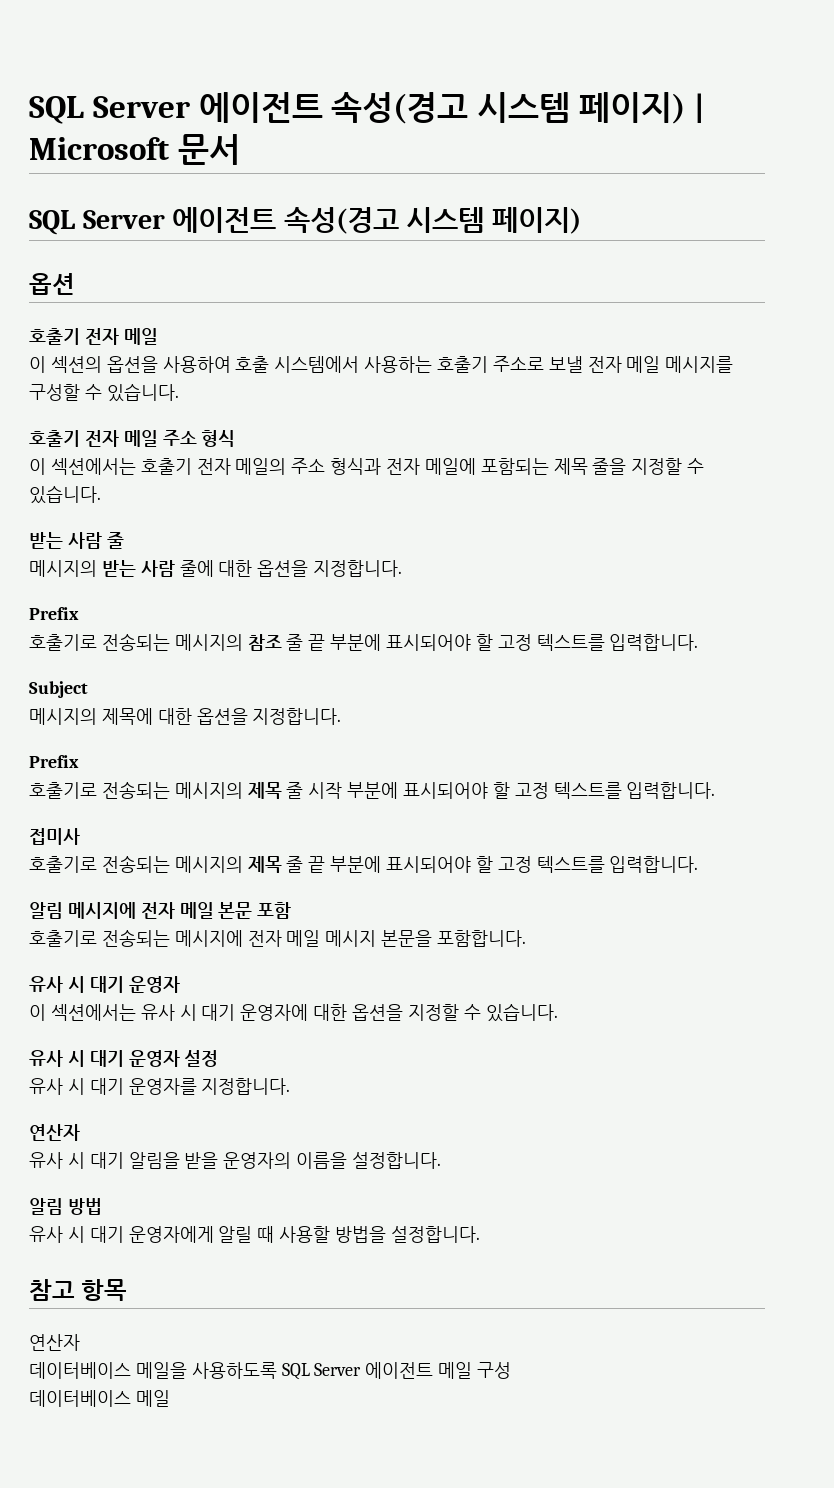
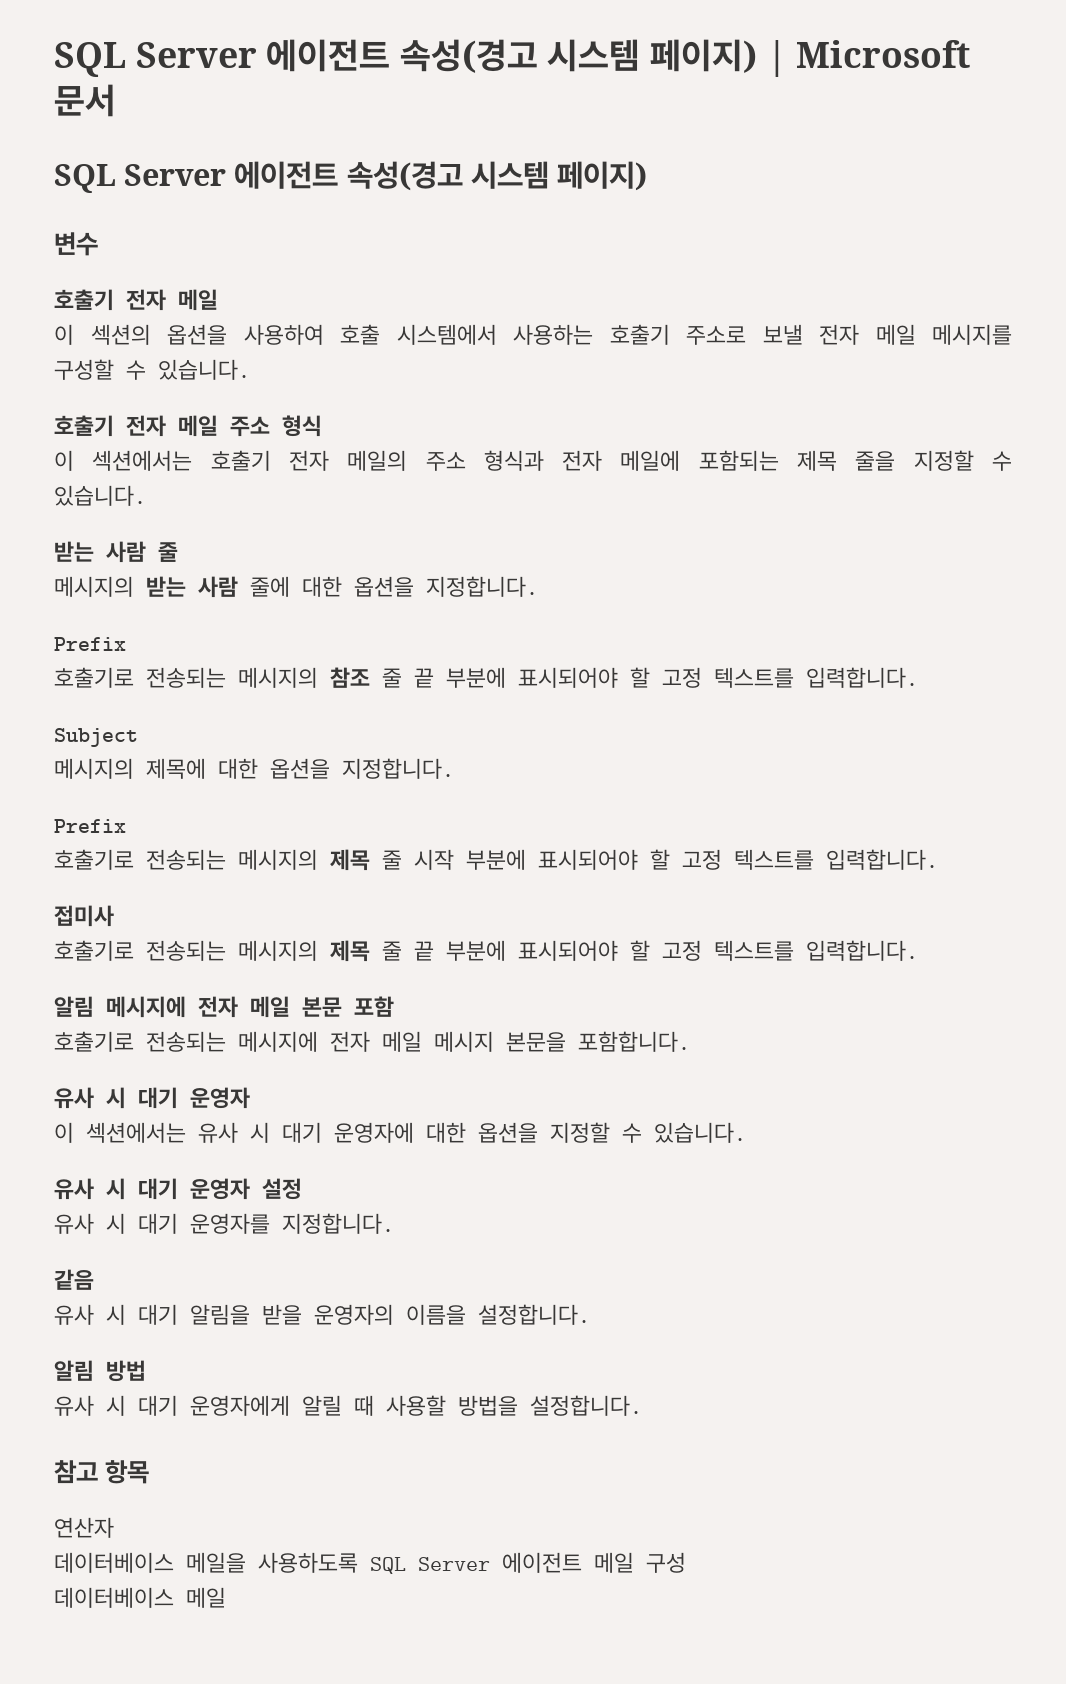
- 옵션
+ 변수
  유사 시 대기 운영자를 지정합니다.
- 연산자
+ 같음

